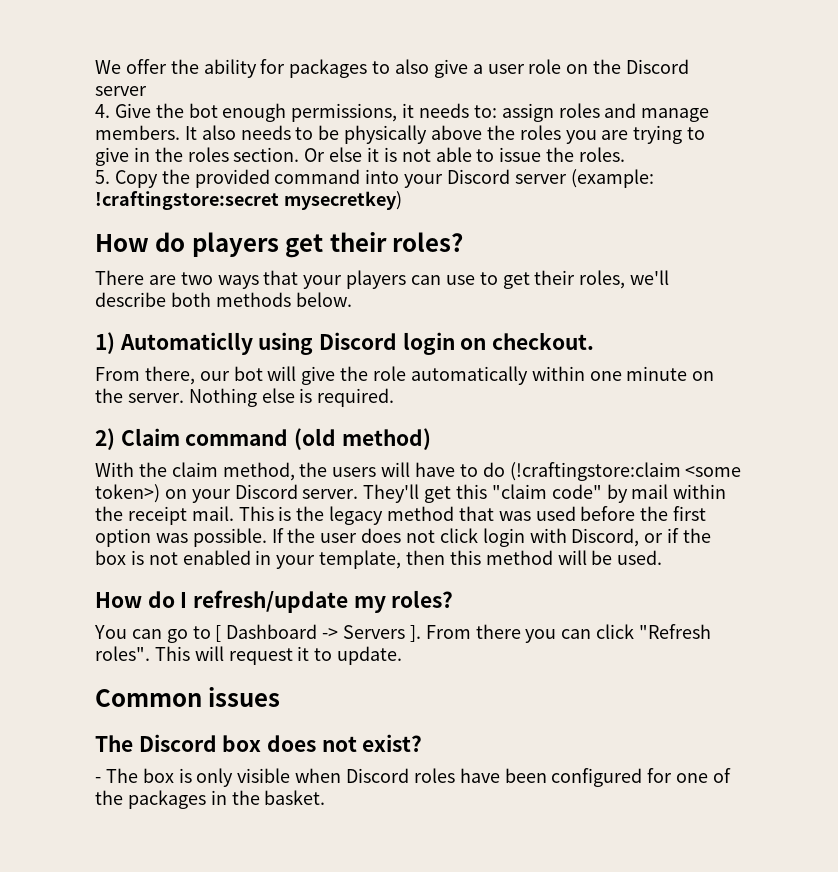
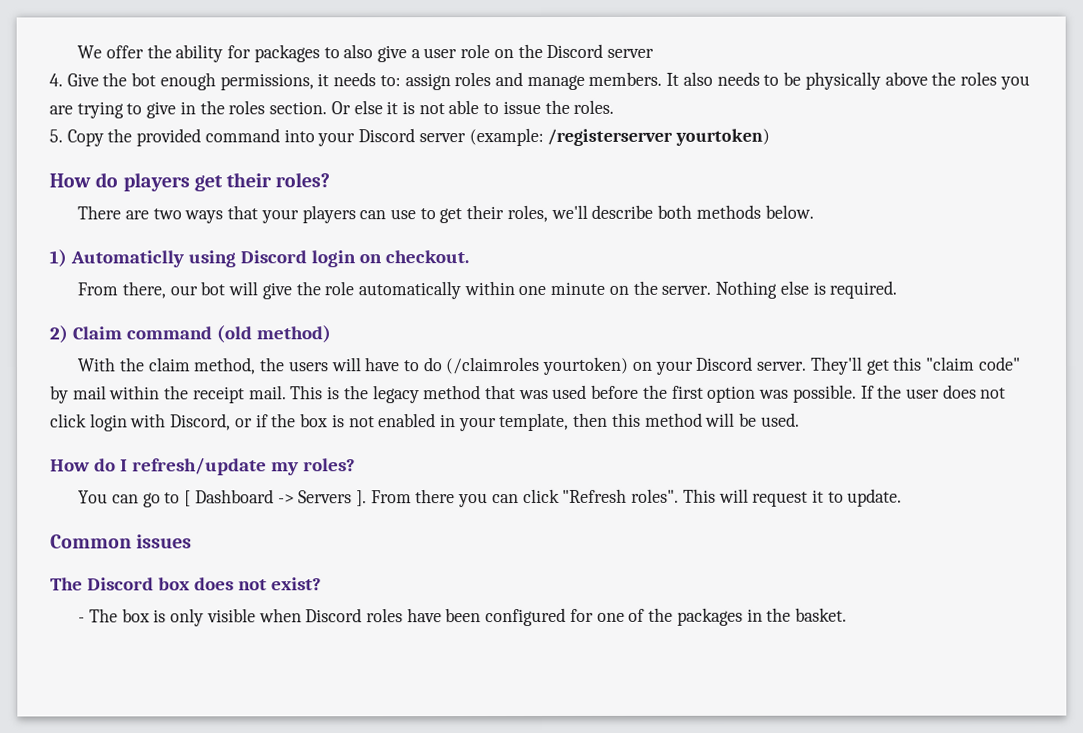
- 5. Copy the provided command into your Discord server (example: !craftingstore:secret mysecretkey)
+ 5. Copy the provided command into your Discord server (example: /registerserver yourtoken)
- With the claim method, the users will have to do (!craftingstore:claim <some token>) on your Discord server.
+ With the claim method, the users will have to do (/claimroles yourtoken) on your Discord server.

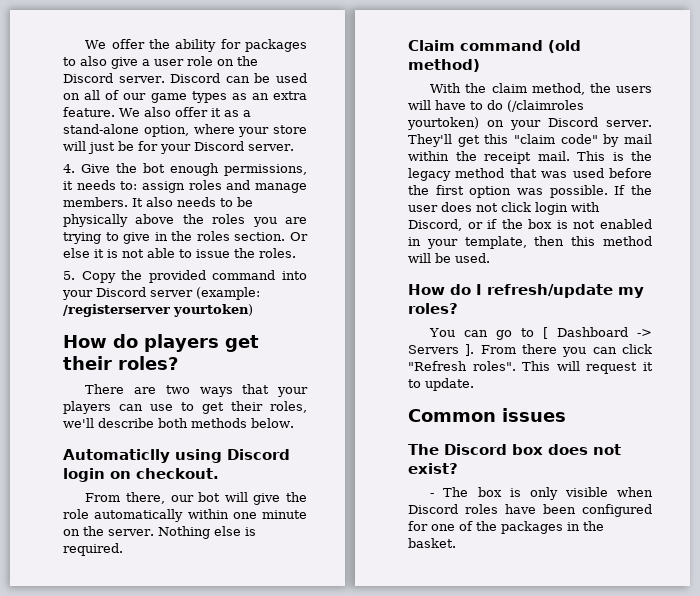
- We offer the ability for packages to also give a user role on the Discord server
+ We offer the ability for packages to also give a user role on the Discord server. Discord can be used on all of our game types as an extra feature. We also offer it as a stand-alone option, where your store will just be for your Discord server.
- 1) Automaticlly using Discord login on checkout.
+ Automaticlly using Discord login on checkout.
- 2) Claim command (old method)
+ Claim command (old method)

